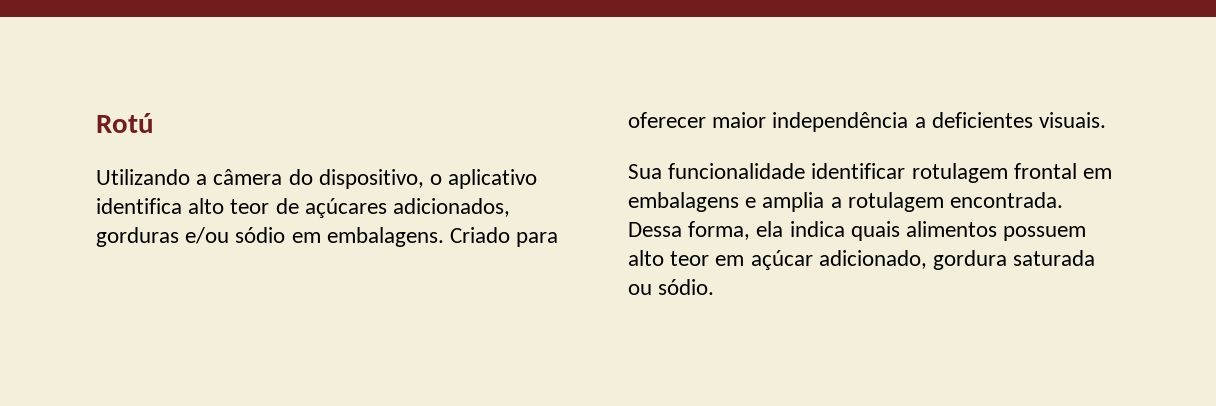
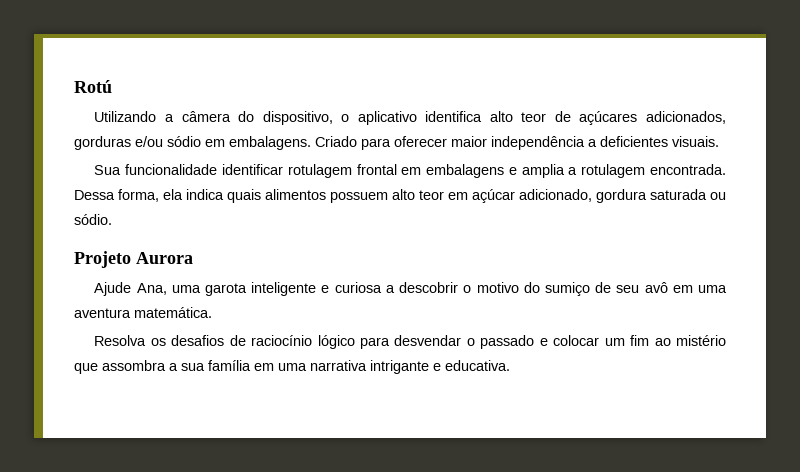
+ Projeto Aurora
+ Ajude Ana, uma garota inteligente e curiosa a descobrir o motivo do sumiço de seu avô em uma aventura matemática.
+ Resolva os desafios de raciocínio lógico para desvendar o passado e colocar um fim ao mistério que assombra a sua família em uma narrativa intrigante e educativa.

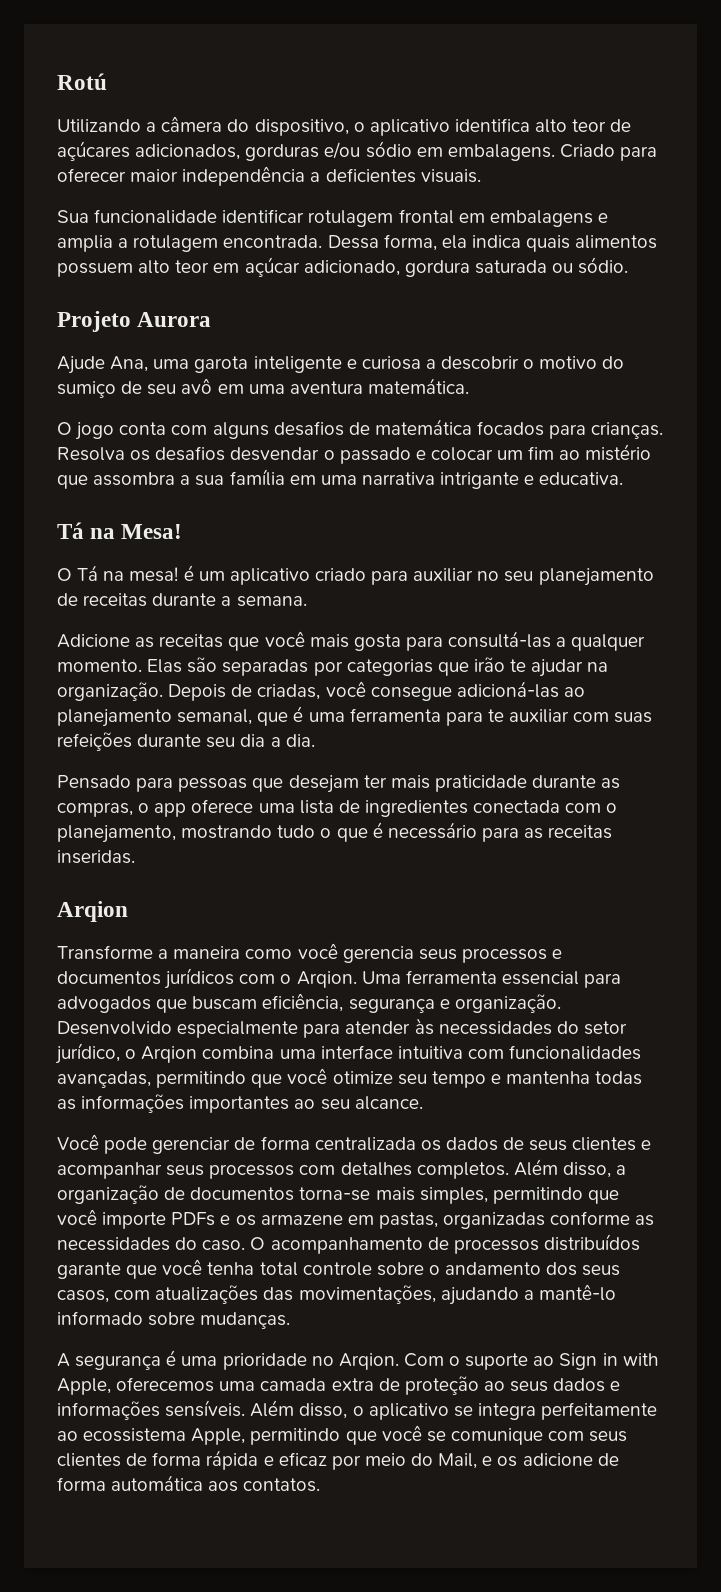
- Resolva os desafios de raciocínio lógico para desvendar o passado e colocar um fim ao mistério que assombra a sua família em uma narrativa intrigante e educativa.
+ O jogo conta com alguns desafios de matemática focados para crianças. Resolva os desafios desvendar o passado e colocar um fim ao mistério que assombra a sua família em uma narrativa intrigante e educativa.
+ Tá na Mesa!
+ O Tá na mesa! é um aplicativo criado para auxiliar no seu planejamento de receitas durante a semana.
+ Adicione as receitas que você mais gosta para consultá-las a qualquer momento. Elas são separadas por categorias que irão te ajudar na organização. Depois de criadas, você consegue adicioná-las ao planejamento semanal, que é uma ferramenta para te auxiliar com suas refeições durante seu dia a dia.
+ Pensado para pessoas que desejam ter mais praticidade durante as compras, o app oferece uma lista de ingredientes conectada com o planejamento, mostrando tudo o que é necessário para as receitas inseridas.
+ Arqion
+ Transforme a maneira como você gerencia seus processos e documentos jurídicos com o Arqion. Uma ferramenta essencial para advogados que buscam eficiência, segurança e organização. Desenvolvido especialmente para atender às necessidades do setor jurídico, o Arqion combina uma interface intuitiva com funcionalidades avançadas, permitindo que você otimize seu tempo e mantenha todas as informações importantes ao seu alcance.
+ Você pode gerenciar de forma centralizada os dados de seus clientes e acompanhar seus processos com detalhes completos. Além disso, a organização de documentos torna-se mais simples, permitindo que você importe PDFs e os armazene em pastas, organizadas conforme as necessidades do caso. O acompanhamento de processos distribuídos garante que você tenha total controle sobre o andamento dos seus casos, com atualizações das movimentações, ajudando a mantê-lo informado sobre mudanças.
+ A segurança é uma prioridade no Arqion. Com o suporte ao Sign in with Apple, oferecemos uma camada extra de proteção ao seus dados e informações sensíveis. Além disso, o aplicativo se integra perfeitamente ao ecossistema Apple, permitindo que você se comunique com seus clientes de forma rápida e eficaz por meio do Mail, e os adicione de forma automática aos contatos.

